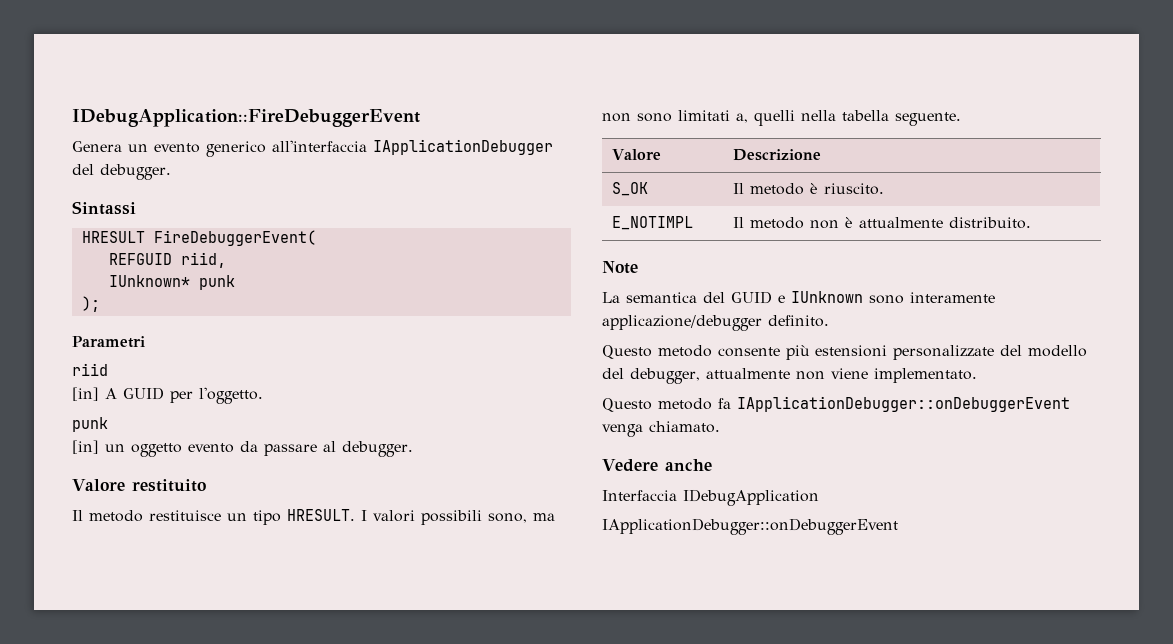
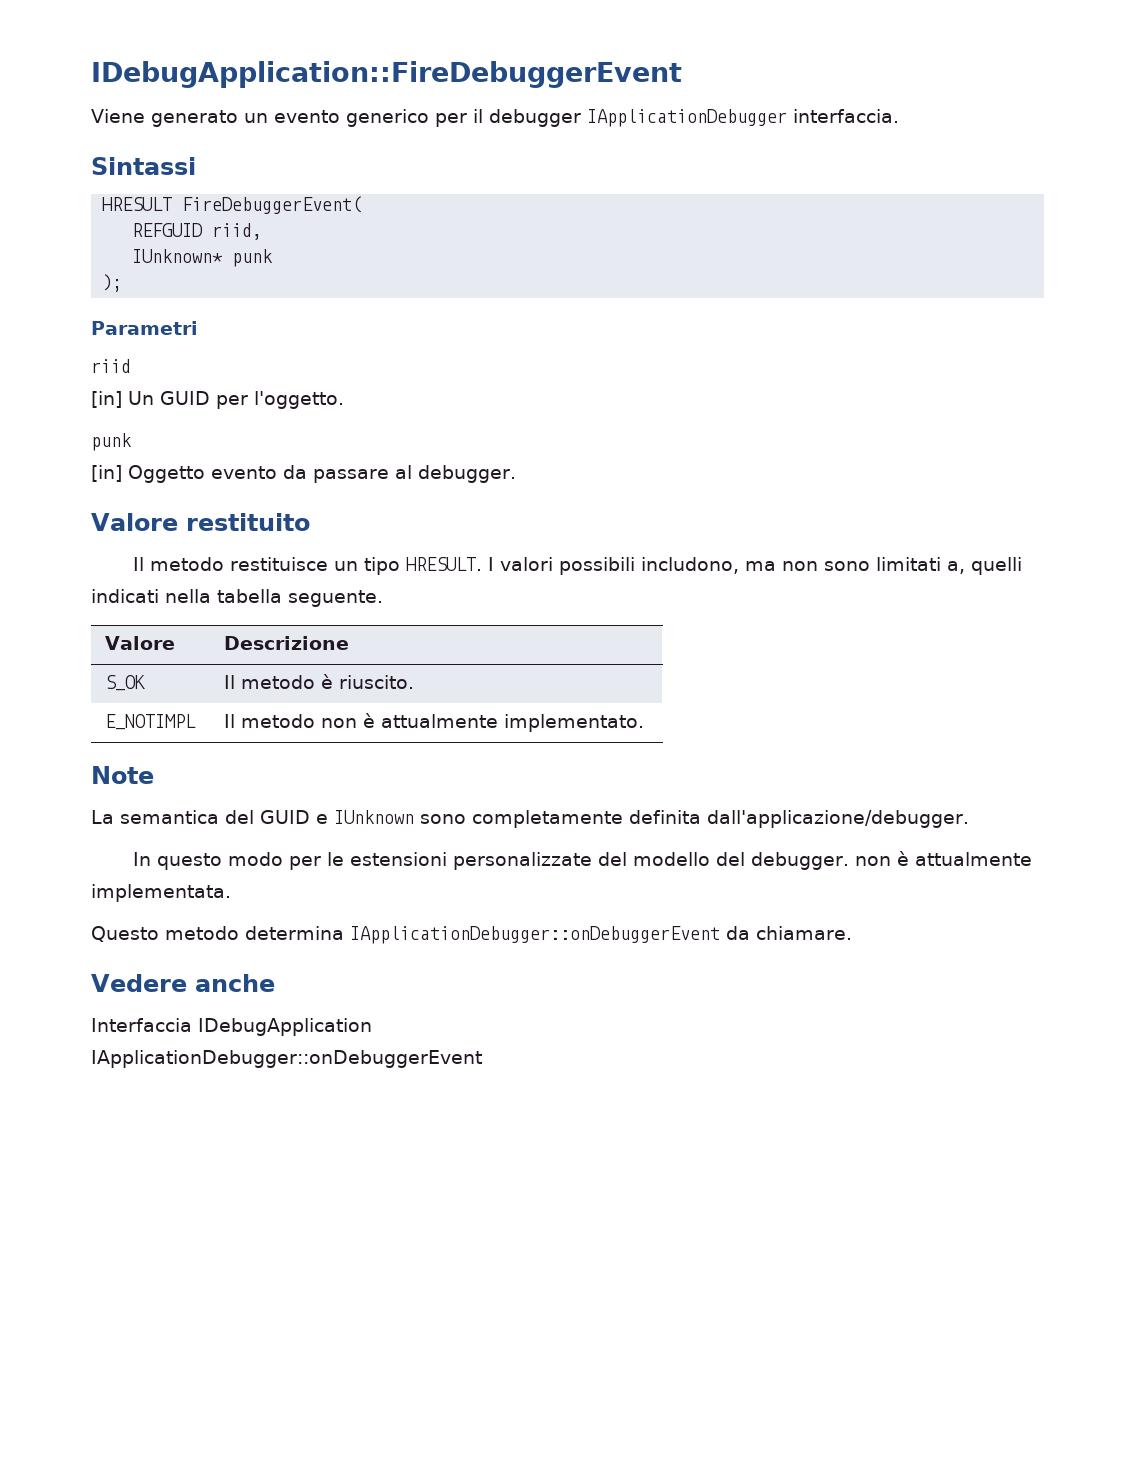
- Genera un evento generico all'interfaccia IApplicationDebugger del debugger.
+ Viene generato un evento generico per il debugger IApplicationDebugger interfaccia.
- [in] A GUID per l'oggetto.
+ [in] Un GUID per l'oggetto.
- [in] un oggetto evento da passare al debugger.
+ [in] Oggetto evento da passare al debugger.
- I valori possibili sono, ma non sono limitati a, quelli nella tabella seguente.
+ I valori possibili includono, ma non sono limitati a, quelli indicati nella tabella seguente.
- E_NOTIMPL | Il metodo non è attualmente distribuito.
+ E_NOTIMPL | Il metodo non è attualmente implementato.
- La semantica del GUID e IUnknown sono interamente applicazione/debugger definito.
- Questo metodo consente più estensioni personalizzate del modello del debugger, attualmente non viene implementato.
- Questo metodo fa IApplicationDebugger::onDebuggerEvent venga chiamato.
+ La semantica del GUID e IUnknown sono completamente definita dall'applicazione/debugger.
+ In questo modo per le estensioni personalizzate del modello del debugger. non è attualmente implementata.
+ Questo metodo determina IApplicationDebugger::onDebuggerEvent da chiamare.

